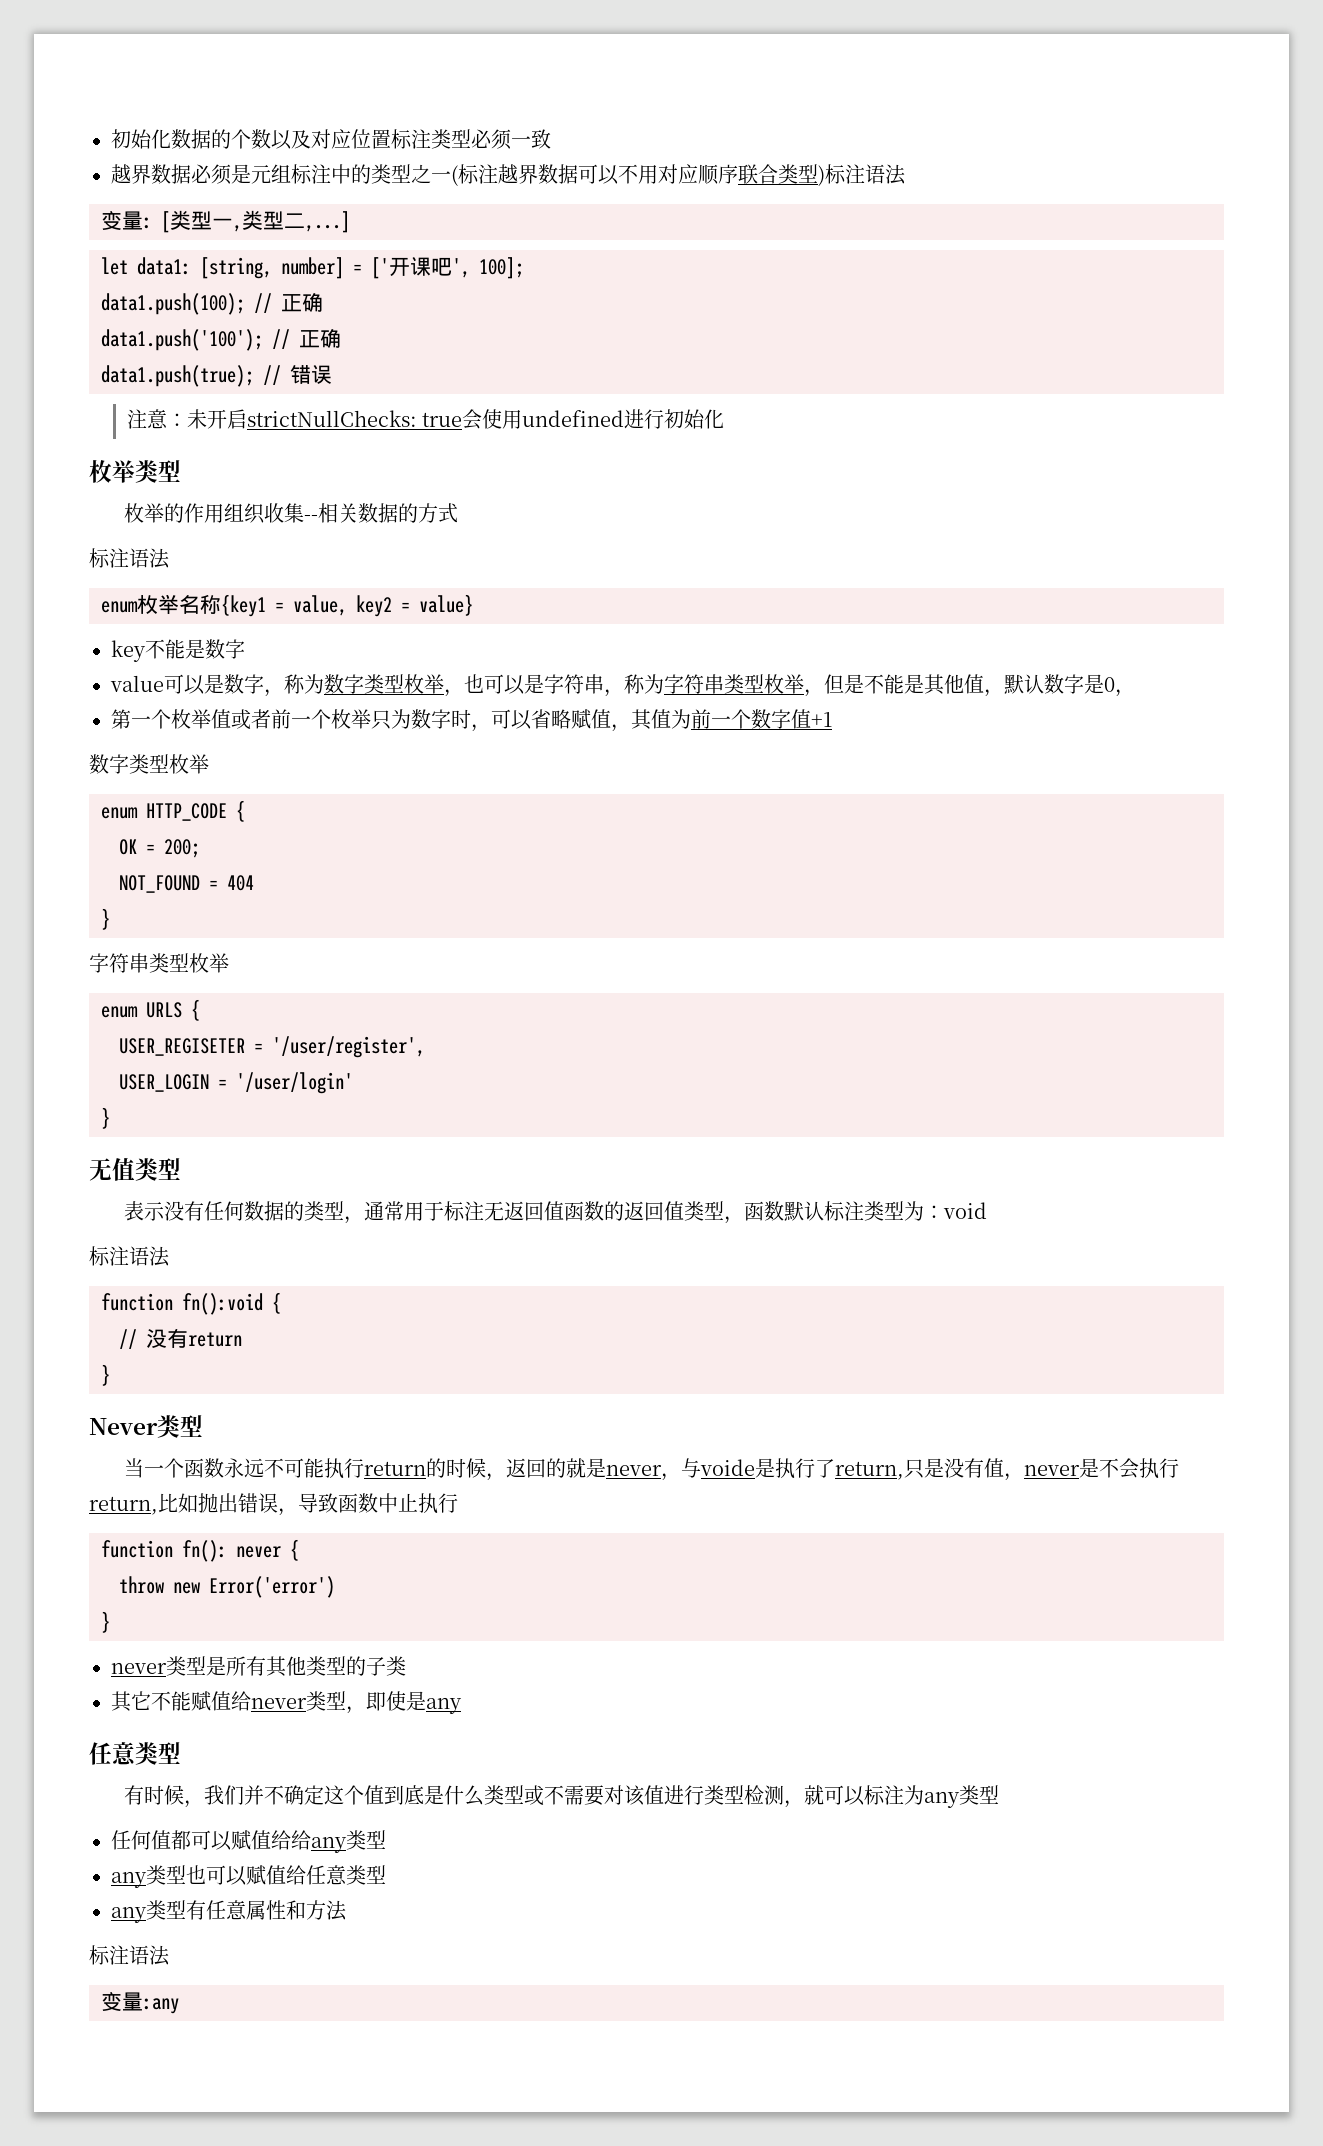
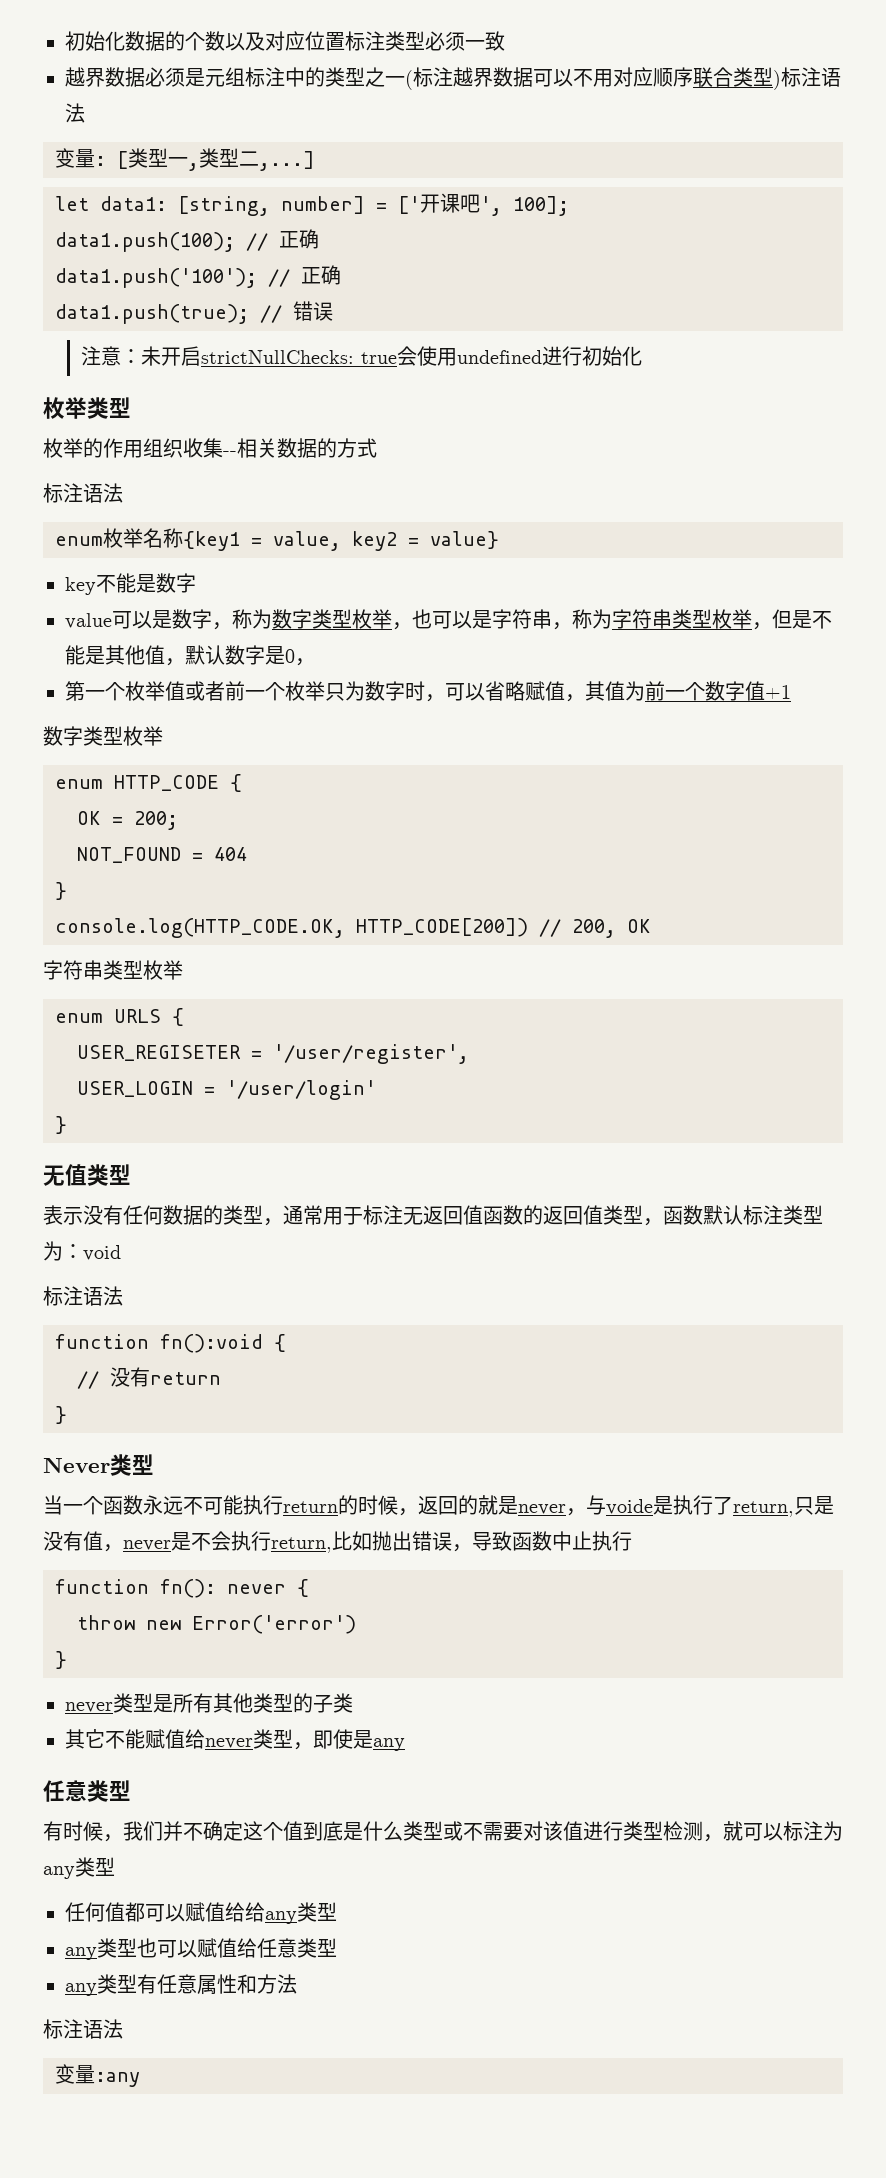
+ console.log(HTTP_CODE.OK, HTTP_CODE[200]) // 200, OK

